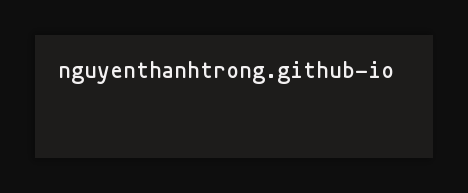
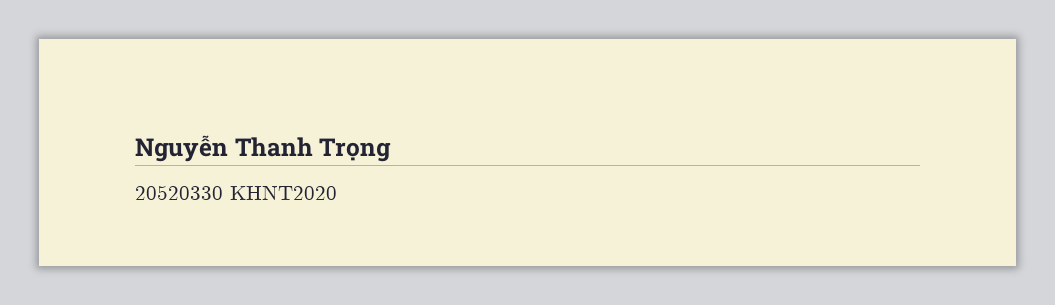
- nguyenthanhtrong.github-io
+ Nguyễn Thanh Trọng
+ 20520330 KHNT2020

